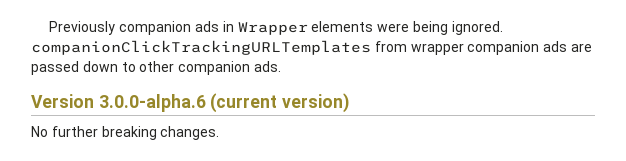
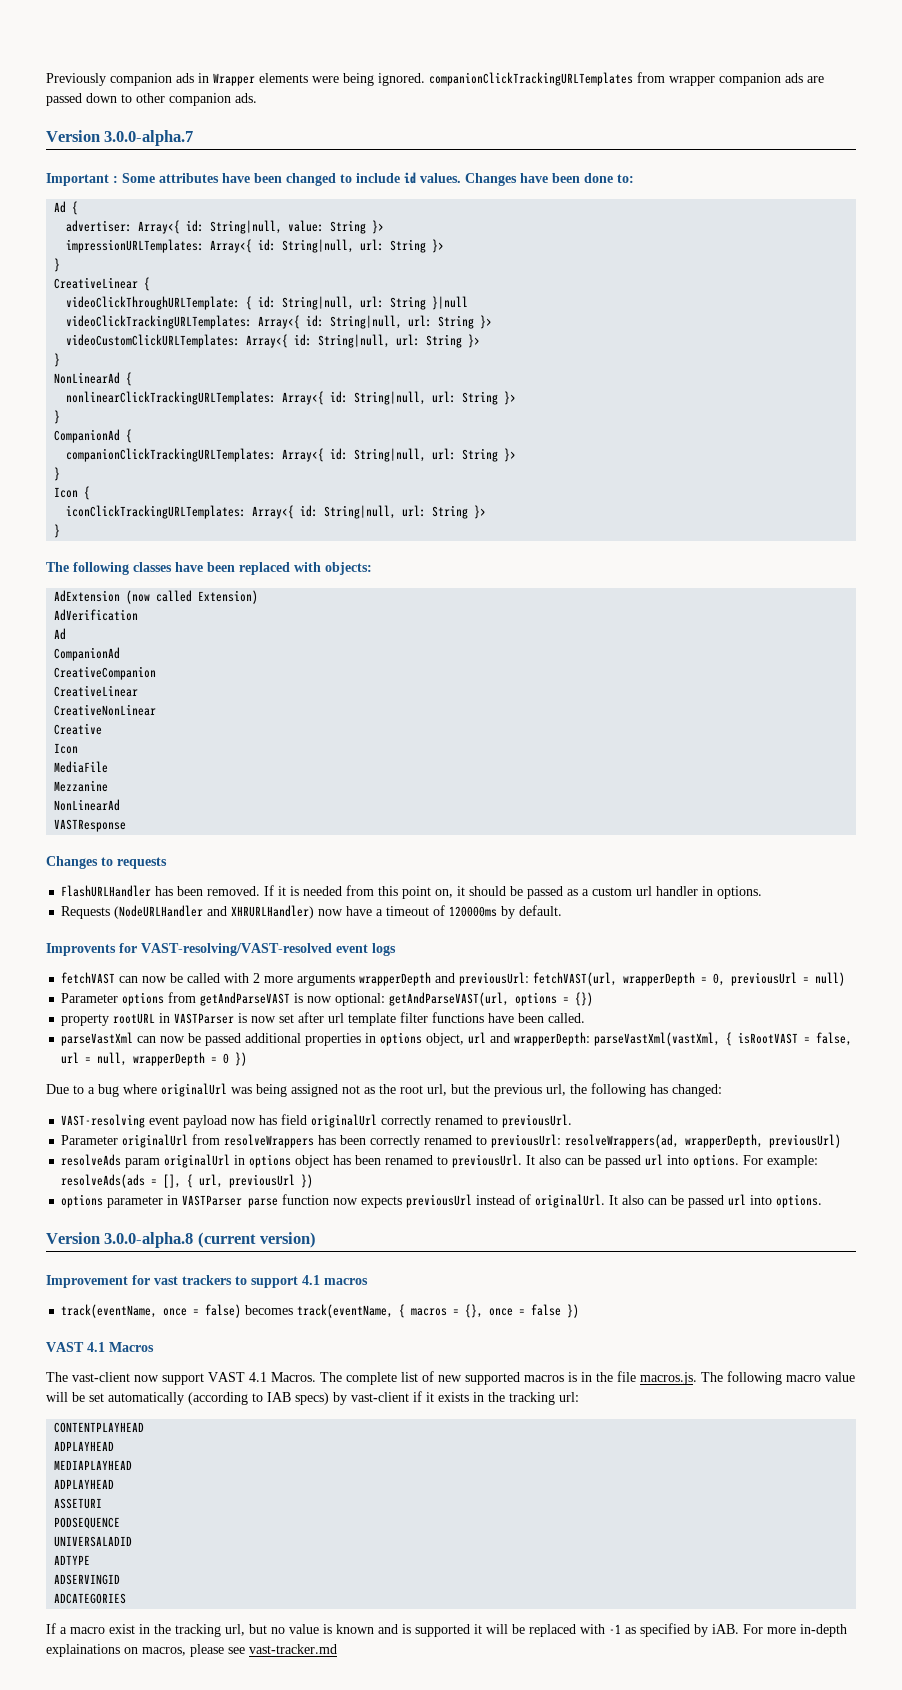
- Version 3.0.0-alpha.6 (current version)
- No further breaking changes.
+ Version 3.0.0-alpha.7
+ Important : Some attributes have been changed to include id values. Changes have been done to:
+ Ad {
+ advertiser: Array<{ id: String|null, value: String }>
+ impressionURLTemplates: Array<{ id: String|null, url: String }>
+ }
+ CreativeLinear {
+ videoClickThroughURLTemplate: { id: String|null, url: String }|null
+ videoClickTrackingURLTemplates: Array<{ id: String|null, url: String }>
+ videoCustomClickURLTemplates: Array<{ id: String|null, url: String }>
+ }
+ NonLinearAd {
+ nonlinearClickTrackingURLTemplates: Array<{ id: String|null, url: String }>
+ }
+ CompanionAd {
+ companionClickTrackingURLTemplates: Array<{ id: String|null, url: String }>
+ }
+ Icon {
+ iconClickTrackingURLTemplates: Array<{ id: String|null, url: String }>
+ }
+ The following classes have been replaced with objects:
+ AdExtension (now called Extension)
+ AdVerification
+ Ad
+ CompanionAd
+ CreativeCompanion
+ CreativeLinear
+ CreativeNonLinear
+ Creative
+ Icon
+ MediaFile
+ Mezzanine
+ NonLinearAd
+ VASTResponse
+ Changes to requests
+ FlashURLHandler has been removed. If it is needed from this point on, it should be passed as a custom url handler in options.
+ Requests (NodeURLHandler and XHRURLHandler) now have a timeout of 120000ms by default.
+ Improvents for VAST-resolving/VAST-resolved event logs
+ fetchVAST can now be called with 2 more arguments wrapperDepth and previousUrl: fetchVAST(url, wrapperDepth = 0, previousUrl = null)
+ Parameter options from getAndParseVAST is now optional: getAndParseVAST(url, options = {})
+ property rootURL in VASTParser is now set after url template filter functions have been called.
+ parseVastXml can now be passed additional properties in options object, url and wrapperDepth: parseVastXml(vastXml, { isRootVAST = false, url = null, wrapperDepth = 0 })
+ Due to a bug where originalUrl was being assigned not as the root url, but the previous url, the following has changed:
+ VAST-resolving event payload now has field originalUrl correctly renamed to previousUrl.
+ Parameter originalUrl from resolveWrappers has been correctly renamed to previousUrl: resolveWrappers(ad, wrapperDepth, previousUrl)
+ resolveAds param originalUrl in options object has been renamed to previousUrl. It also can be passed url into options. For example: resolveAds(ads = [], { url, previousUrl })
+ options parameter in VASTParser parse function now expects previousUrl instead of originalUrl. It also can be passed url into options.
+ Version 3.0.0-alpha.8 (current version)
+ Improvement for vast trackers to support 4.1 macros
+ track(eventName, once = false) becomes track(eventName, { macros = {}, once = false })
+ VAST 4.1 Macros
+ The vast-client now support VAST 4.1 Macros. The complete list of new supported macros is in the file macros.js. The following macro value will be set automatically (according to IAB specs) by vast-client if it exists in the tracking url:
+ CONTENTPLAYHEAD
+ ADPLAYHEAD
+ MEDIAPLAYHEAD
+ ADPLAYHEAD
+ ASSETURI
+ PODSEQUENCE
+ UNIVERSALADID
+ ADTYPE
+ ADSERVINGID
+ ADCATEGORIES
+ If a macro exist in the tracking url, but no value is known and is supported it will be replaced with -1 as specified by iAB. For more in-depth explainations on macros, please see vast-tracker.md

